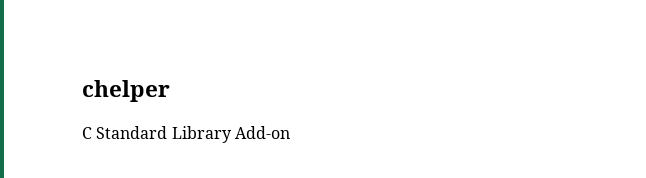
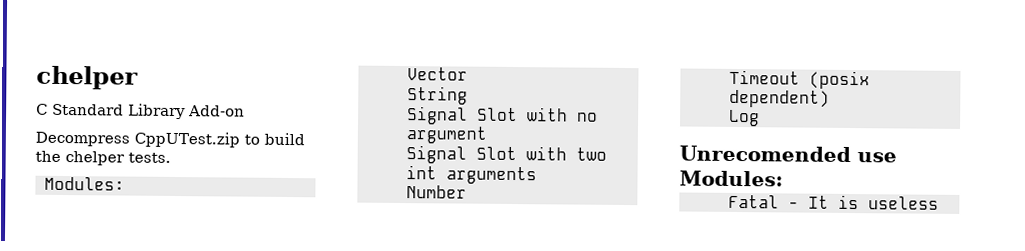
+ Decompress CppUTest.zip to build the chelper tests.
+ Modules:
+ Vector
+ String
+ Signal Slot with no argument
+ Signal Slot with two int arguments
+ Number
+ Timeout (posix dependent)
+ Log
+ Unrecomended use Modules:
+ Fatal - It is useless

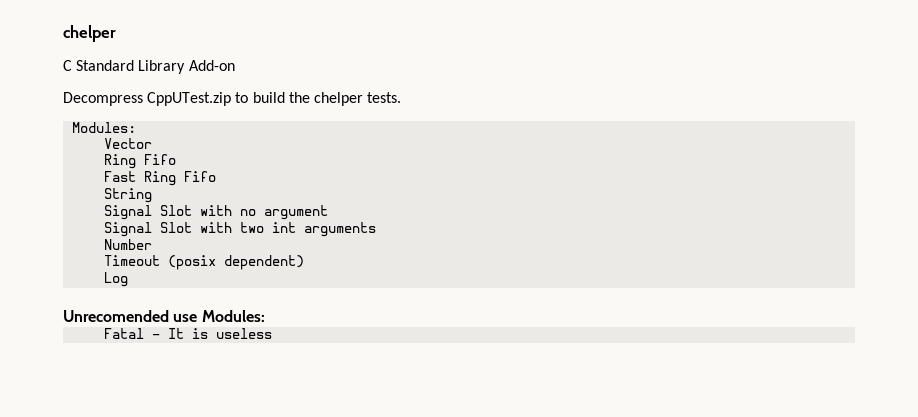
  Vector
+ Ring Fifo
+ Fast Ring Fifo

